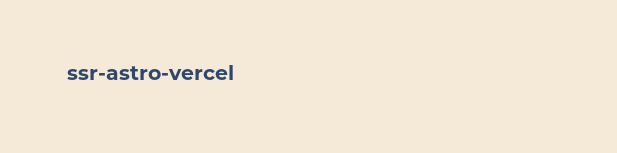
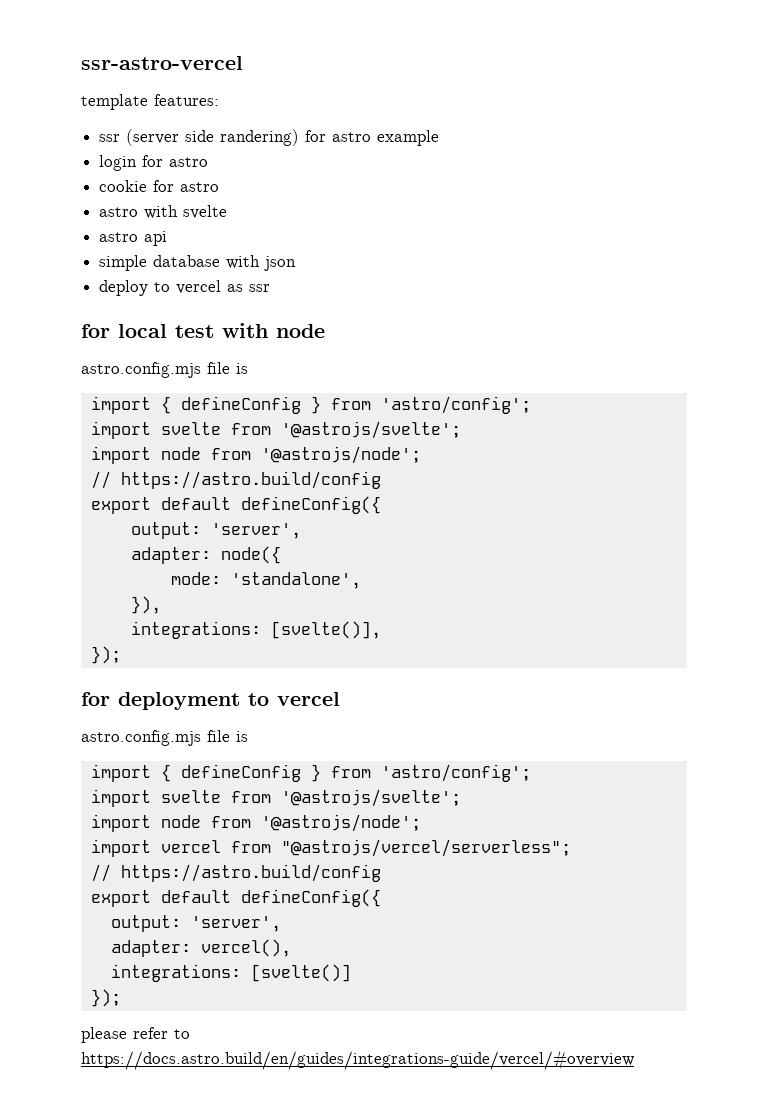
+ template features:
+ ssr (server side randering) for astro example
+ login for astro
+ cookie for astro
+ astro with svelte
+ astro api
+ simple database with json
+ deploy to vercel as ssr
+ for local test with node
+ astro.config.mjs file is
+ import { defineConfig } from 'astro/config';
+ import svelte from '@astrojs/svelte';
+ import node from '@astrojs/node';
+ // https://astro.build/config
+ export default defineConfig({
+ output: 'server',
+ adapter: node({
+ mode: 'standalone',
+ }),
+ integrations: [svelte()],
+ });
+ for deployment to vercel
+ astro.config.mjs file is
+ import { defineConfig } from 'astro/config';
+ import svelte from '@astrojs/svelte';
+ import node from '@astrojs/node';
+ import vercel from "@astrojs/vercel/serverless";
+ // https://astro.build/config
+ export default defineConfig({
+ output: 'server',
+ adapter: vercel(),
+ integrations: [svelte()]
+ });
+ please refer to https://docs.astro.build/en/guides/integrations-guide/vercel/#overview

